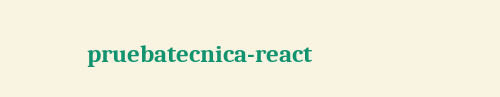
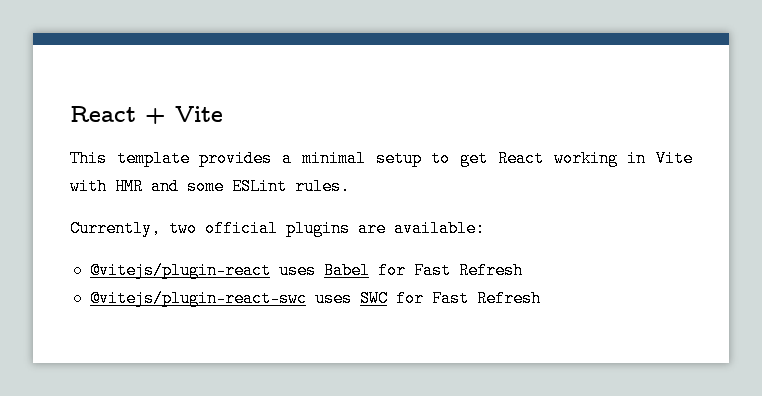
- pruebatecnica-react
+ React + Vite
+ This template provides a minimal setup to get React working in Vite with HMR and some ESLint rules.
+ Currently, two official plugins are available:
+ @vitejs/plugin-react uses Babel for Fast Refresh
+ @vitejs/plugin-react-swc uses SWC for Fast Refresh

